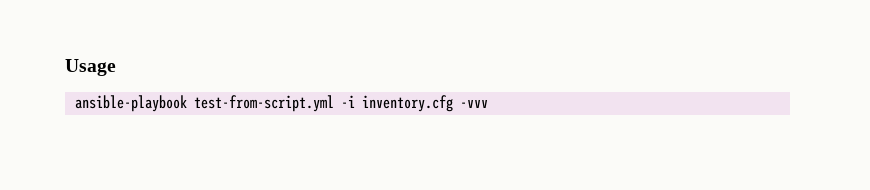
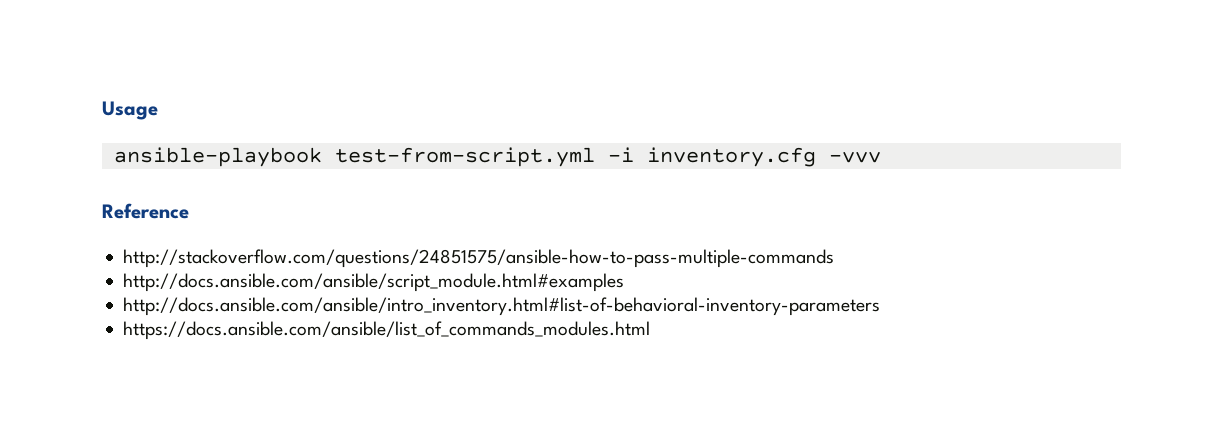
+ Reference
+ http://stackoverflow.com/questions/24851575/ansible-how-to-pass-multiple-commands
+ http://docs.ansible.com/ansible/script_module.html#examples
+ http://docs.ansible.com/ansible/intro_inventory.html#list-of-behavioral-inventory-parameters
+ https://docs.ansible.com/ansible/list_of_commands_modules.html

